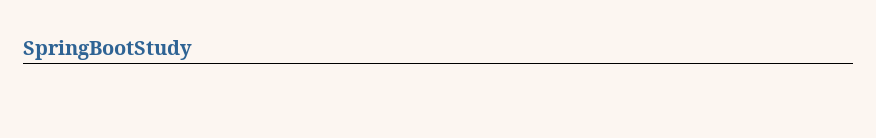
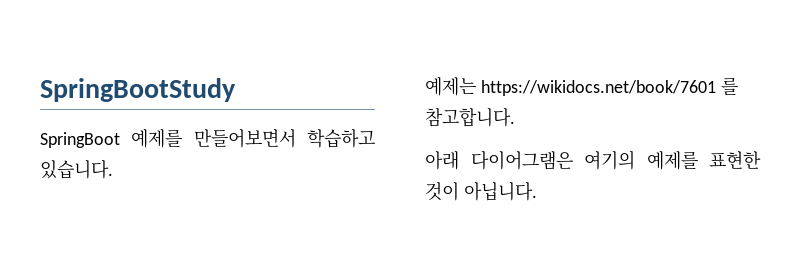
+ SpringBoot 예제를 만들어보면서 학습하고 있습니다.
+ 예제는 https://wikidocs.net/book/7601 를 참고합니다.
+ 아래 다이어그램은 여기의 예제를 표현한 것이 아닙니다.

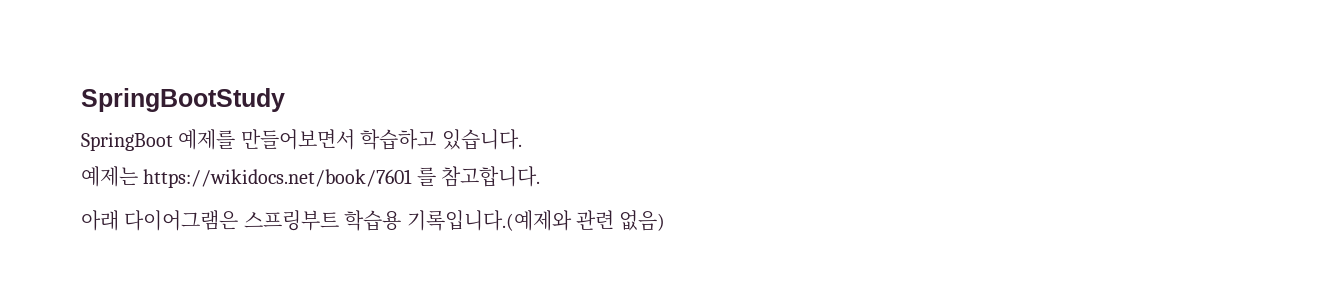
- 아래 다이어그램은 여기의 예제를 표현한 것이 아닙니다.
+ 아래 다이어그램은 스프링부트 학습용 기록입니다.(예제와 관련 없음)

